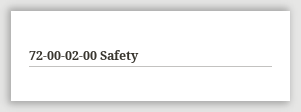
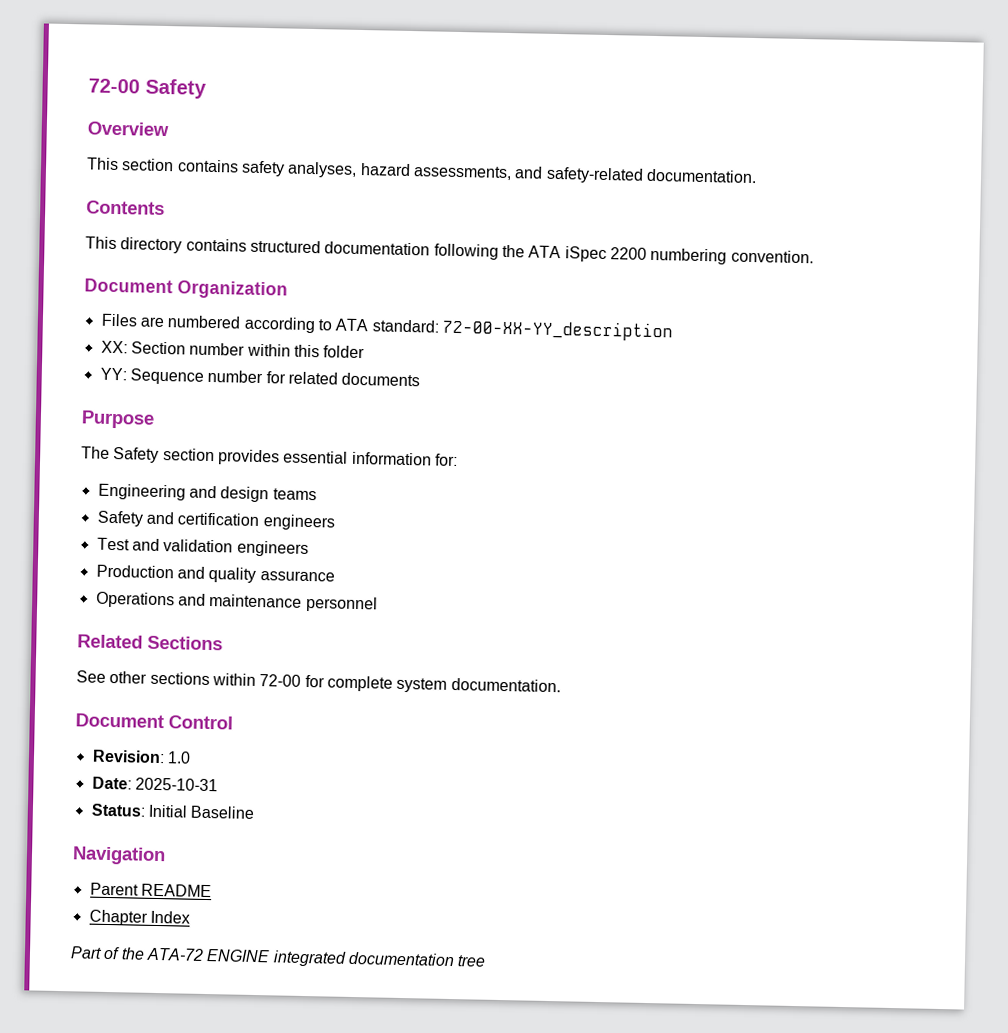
- 72-00-02-00 Safety
+ 72-00 Safety
+ Overview
+ This section contains safety analyses, hazard assessments, and safety-related documentation.
+ Contents
+ This directory contains structured documentation following the ATA iSpec 2200 numbering convention.
+ Document Organization
+ Files are numbered according to ATA standard: 72-00-XX-YY_description
+ XX: Section number within this folder
+ YY: Sequence number for related documents
+ Purpose
+ The Safety section provides essential information for:
+ Engineering and design teams
+ Safety and certification engineers
+ Test and validation engineers
+ Production and quality assurance
+ Operations and maintenance personnel
+ Related Sections
+ See other sections within 72-00 for complete system documentation.
+ Document Control
+ Revision: 1.0
+ Date: 2025-10-31
+ Status: Initial Baseline
+ Navigation
+ Parent README
+ Chapter Index
+ Part of the ATA-72 ENGINE integrated documentation tree

